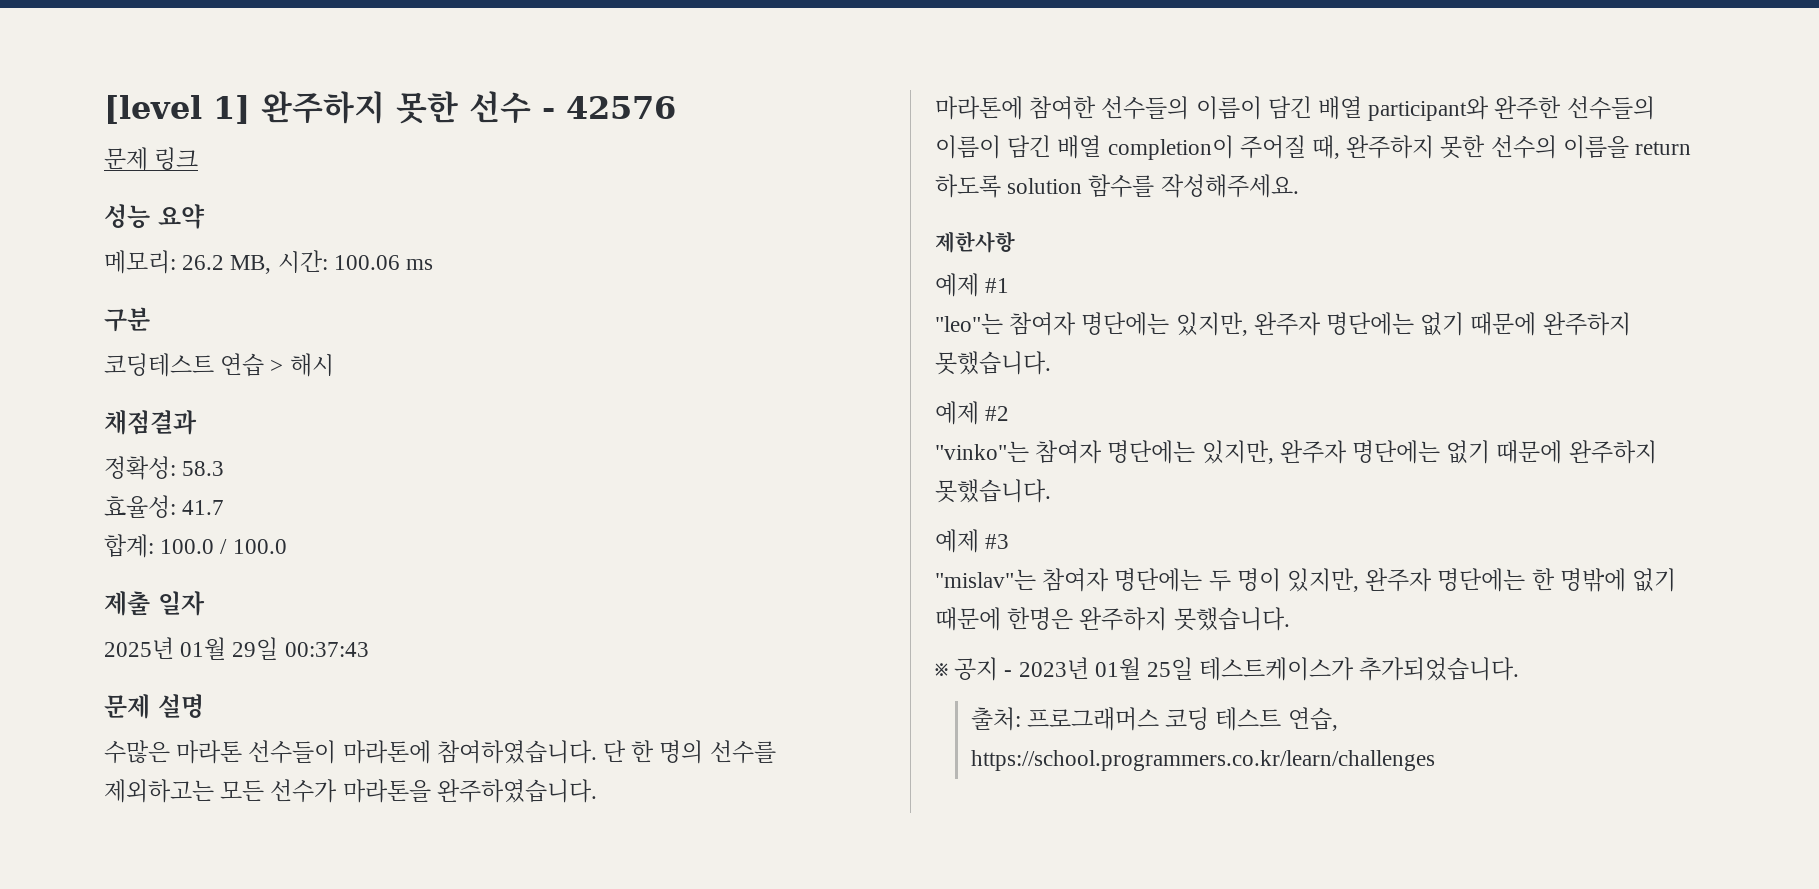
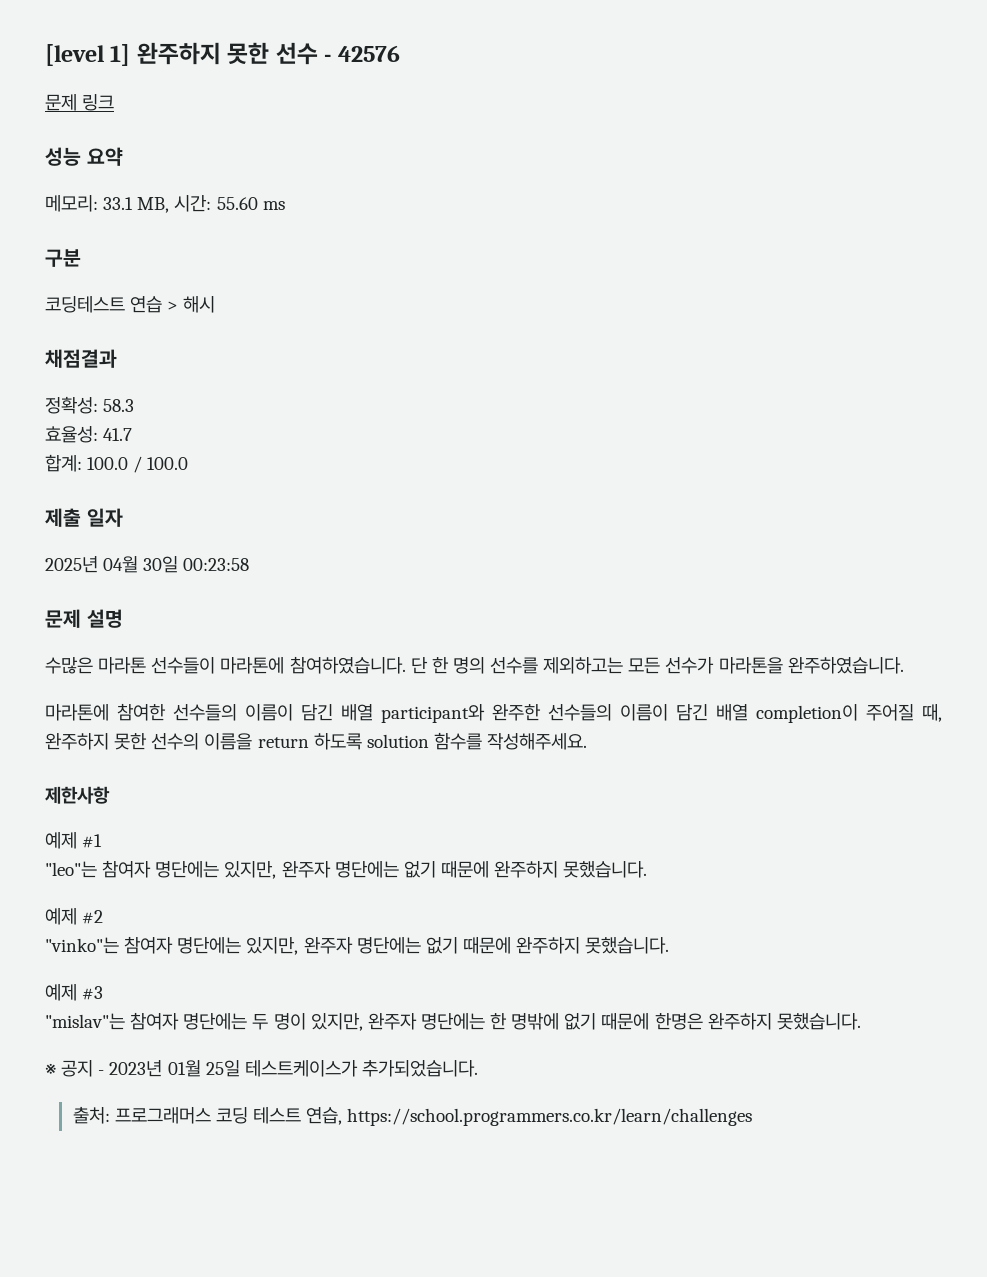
- 메모리: 26.2 MB, 시간: 100.06 ms
+ 메모리: 33.1 MB, 시간: 55.60 ms
- 2025년 01월 29일 00:37:43
+ 2025년 04월 30일 00:23:58

